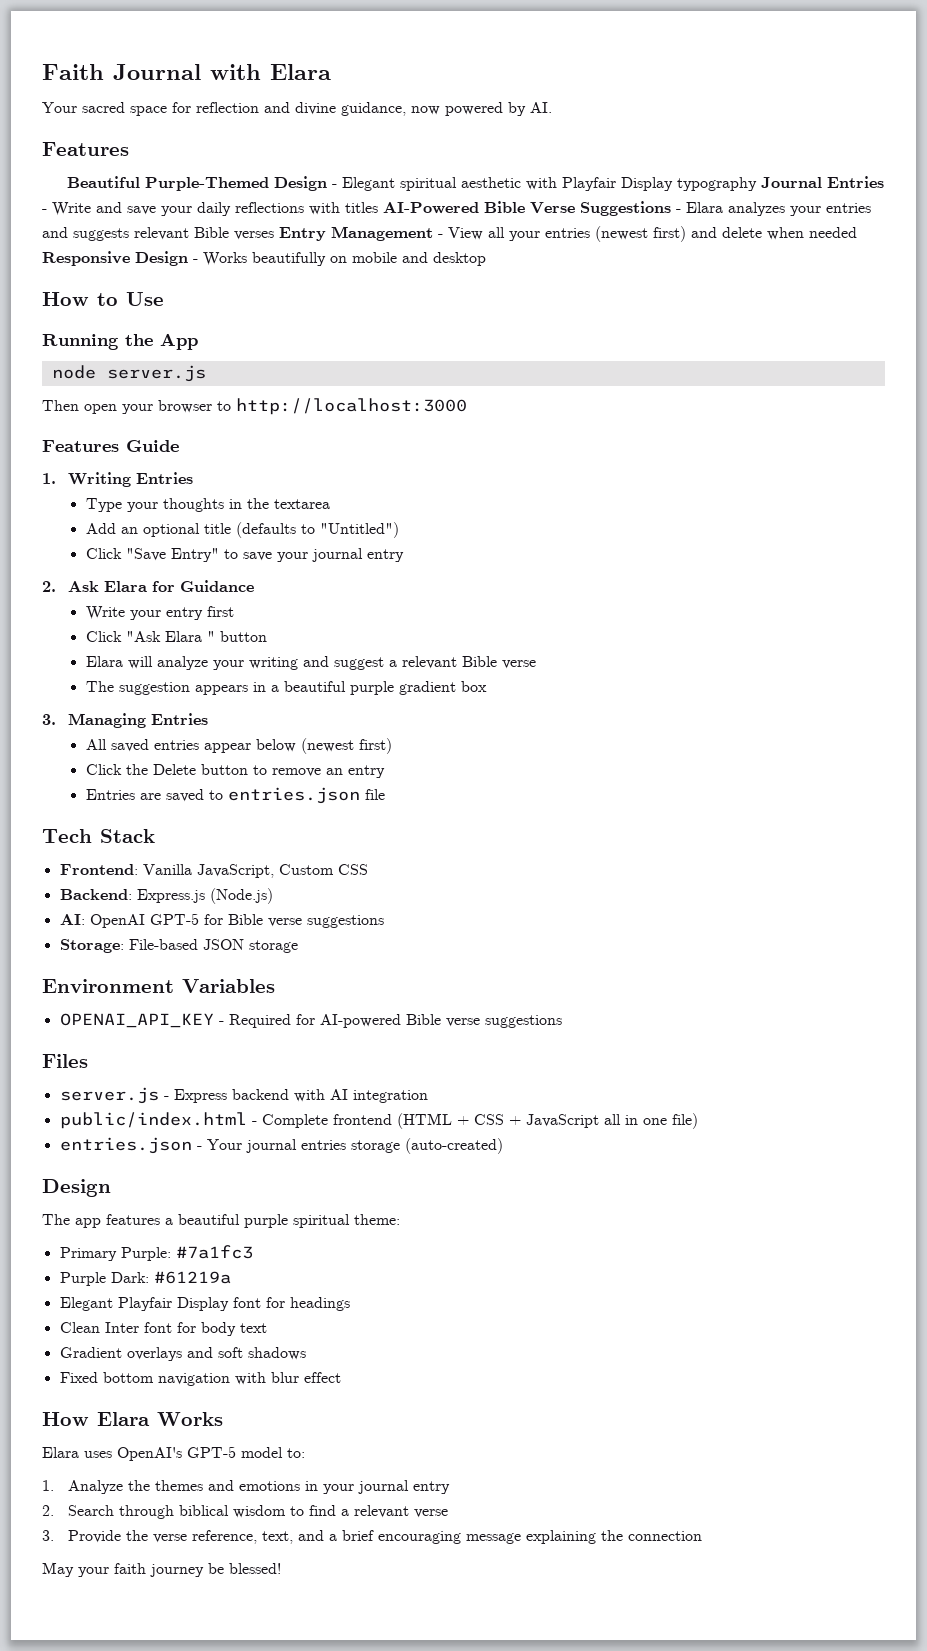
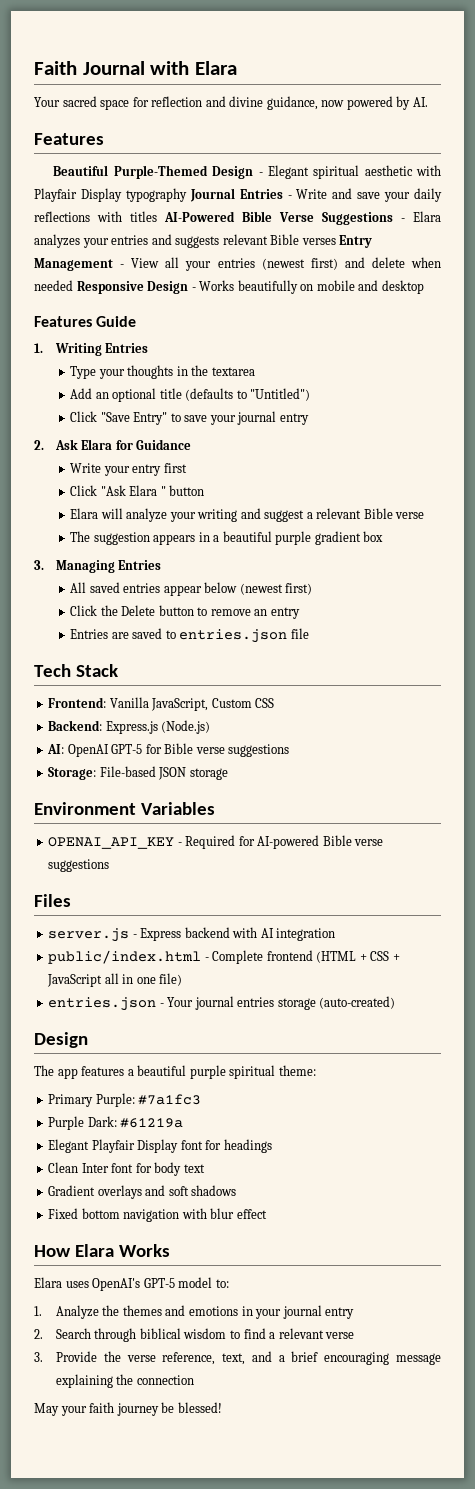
- How to Use
- Running the App
- node server.js
- Then open your browser to http://localhost:3000

